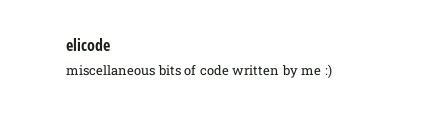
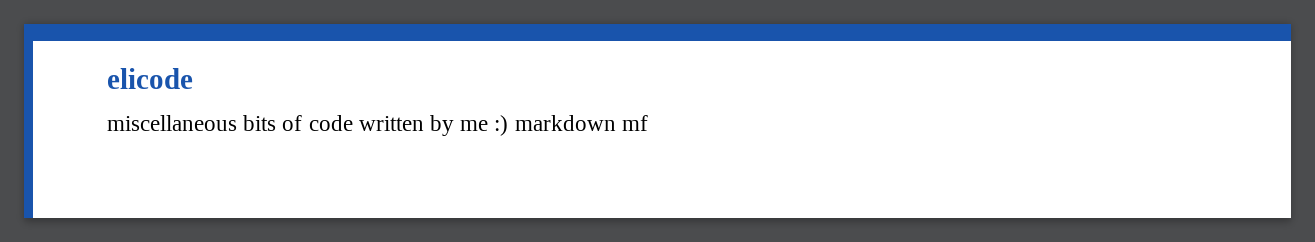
- miscellaneous bits of code written by me :)
+ miscellaneous bits of code written by me :) markdown mf

